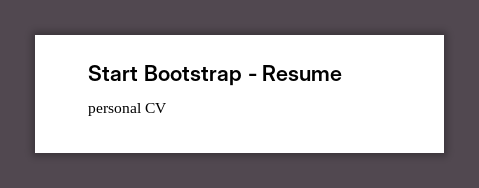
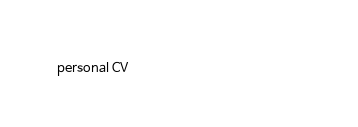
- Start Bootstrap - Resume

